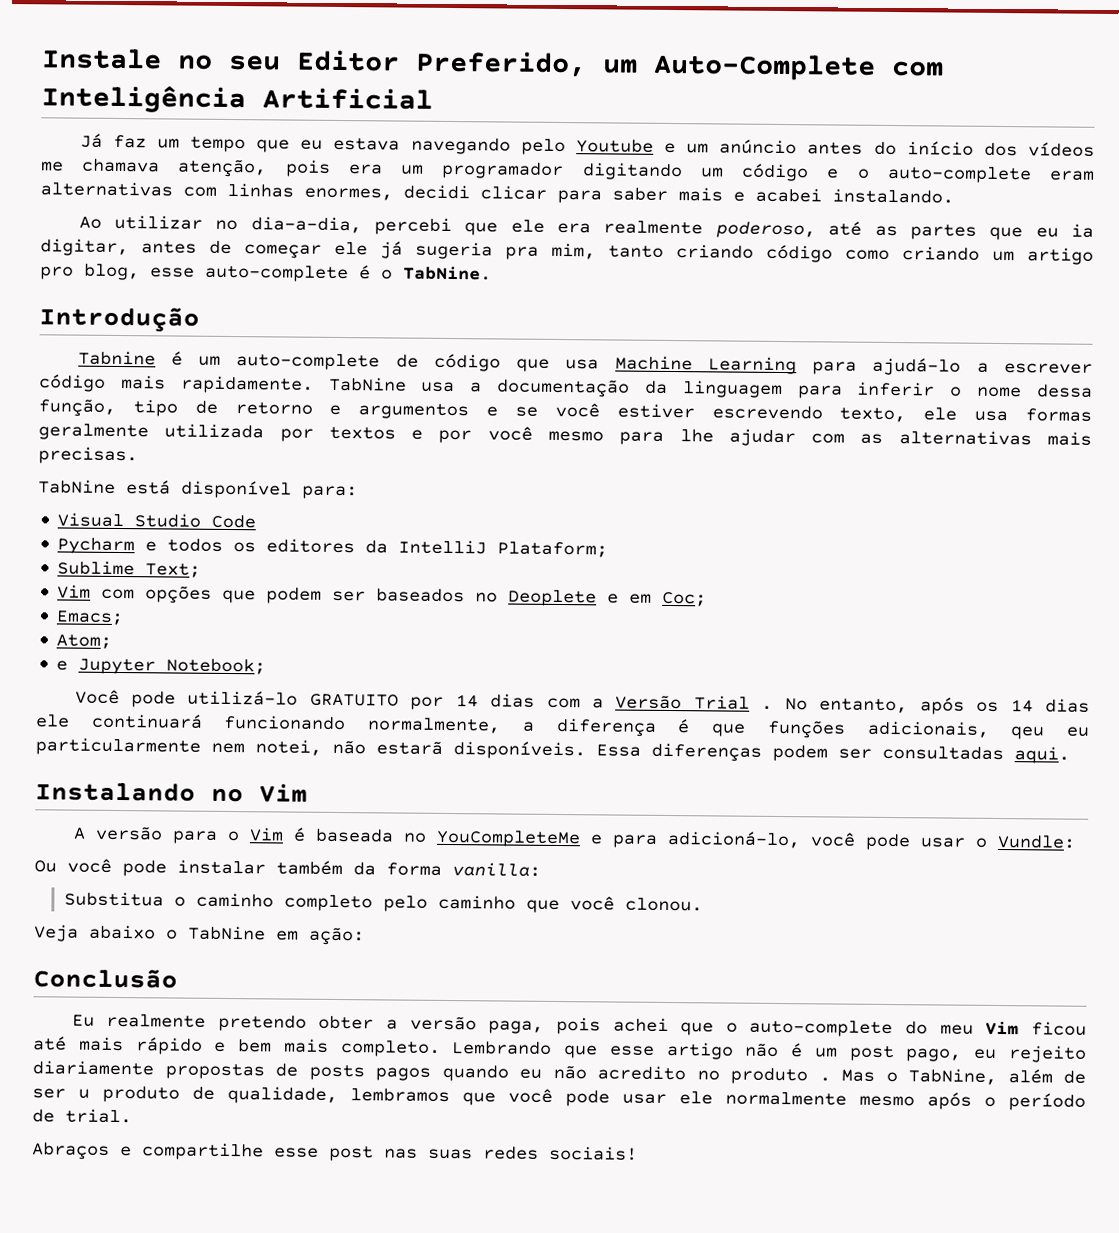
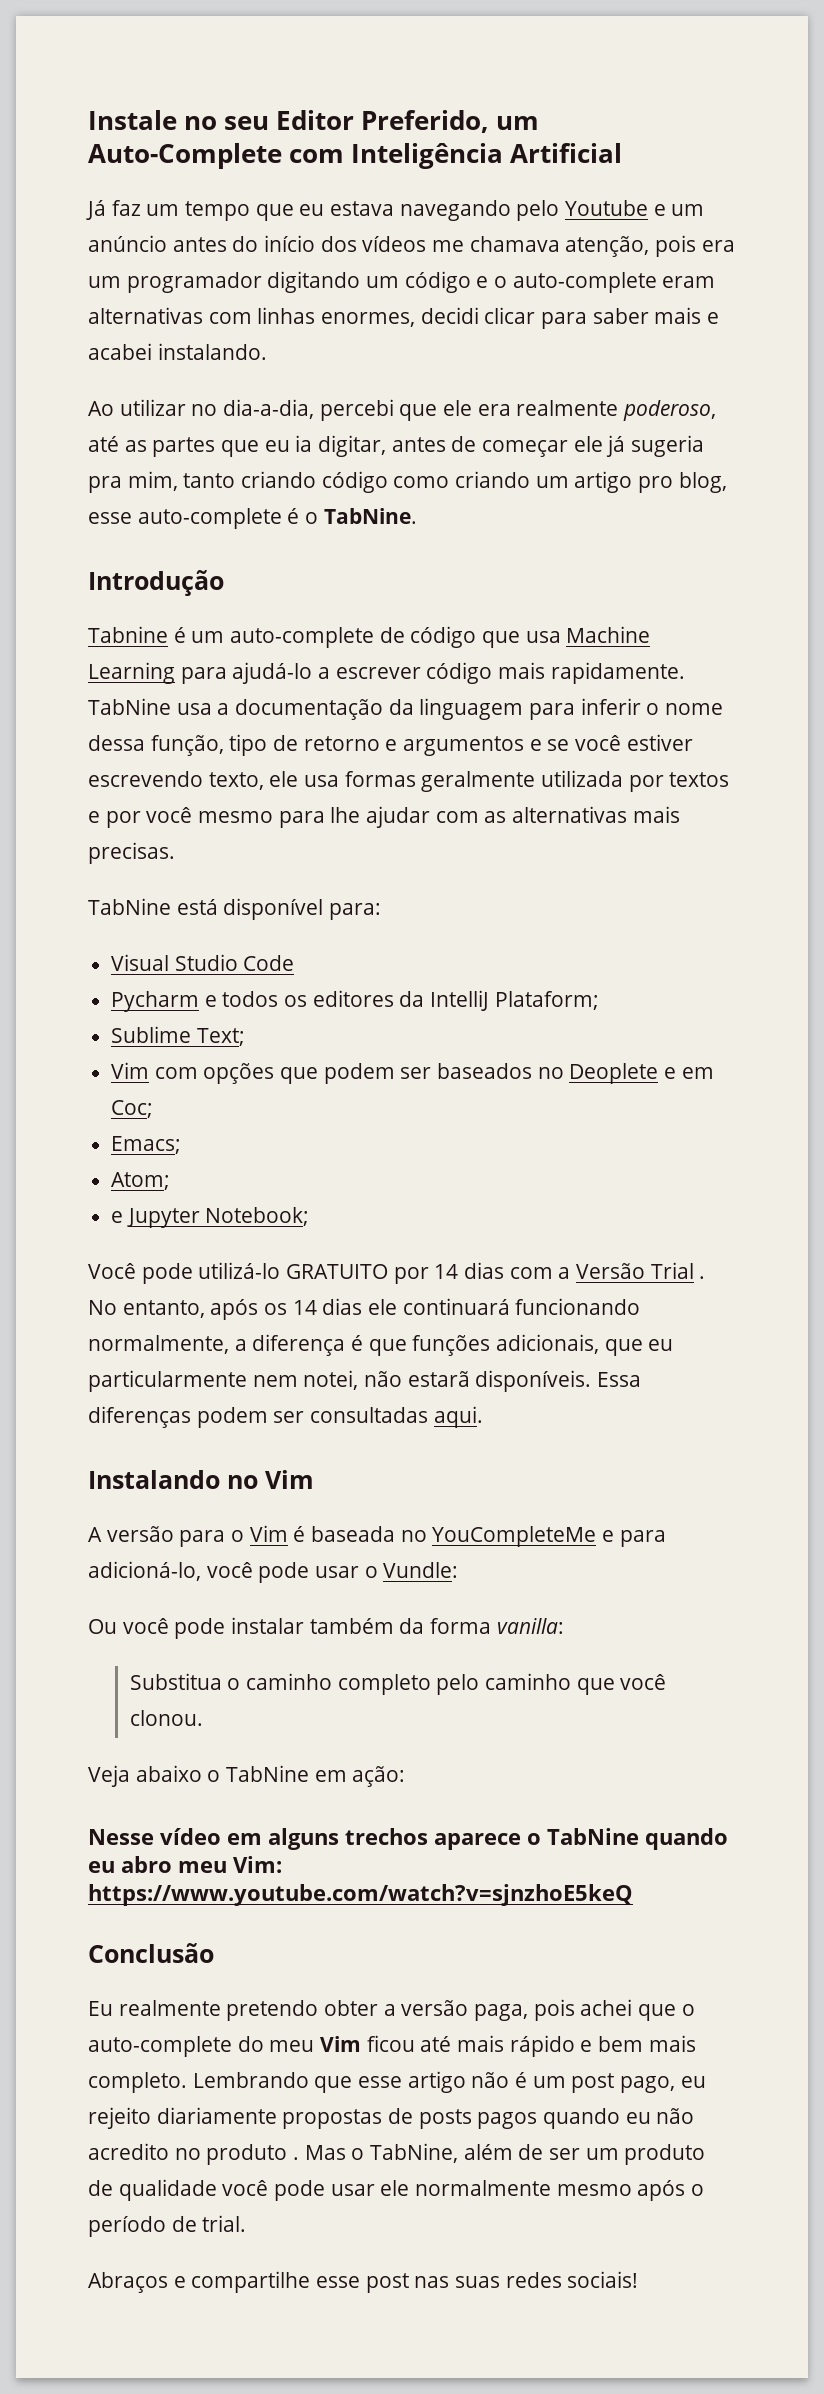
- No entanto, após os 14 dias ele continuará funcionando normalmente, a diferença é que funções adicionais, qeu eu particularmente nem notei, não estarã disponíveis.
+ No entanto, após os 14 dias ele continuará funcionando normalmente, a diferença é que funções adicionais, que eu particularmente nem notei, não estarã disponíveis.
+ Nesse vídeo em alguns trechos aparece o TabNine quando eu abro meu Vim: https://www.youtube.com/watch?v=sjnzhoE5keQ
- Mas o TabNine, além de ser u produto de qualidade, lembramos que você pode usar ele normalmente mesmo após o período de trial.
+ Mas o TabNine, além de ser um produto de qualidade você pode usar ele normalmente mesmo após o período de trial.

